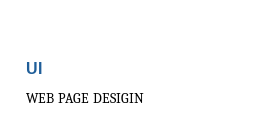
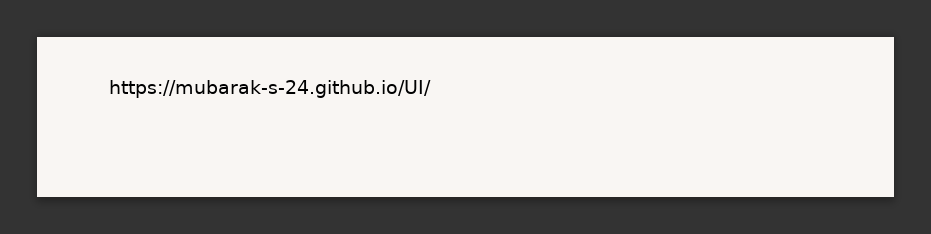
- UI
- WEB PAGE DESIGIN
+ https://mubarak-s-24.github.io/UI/

